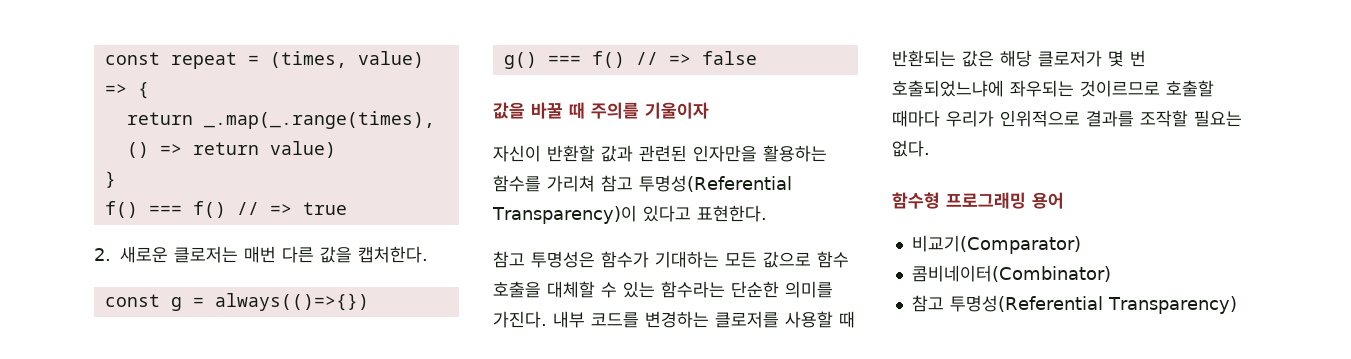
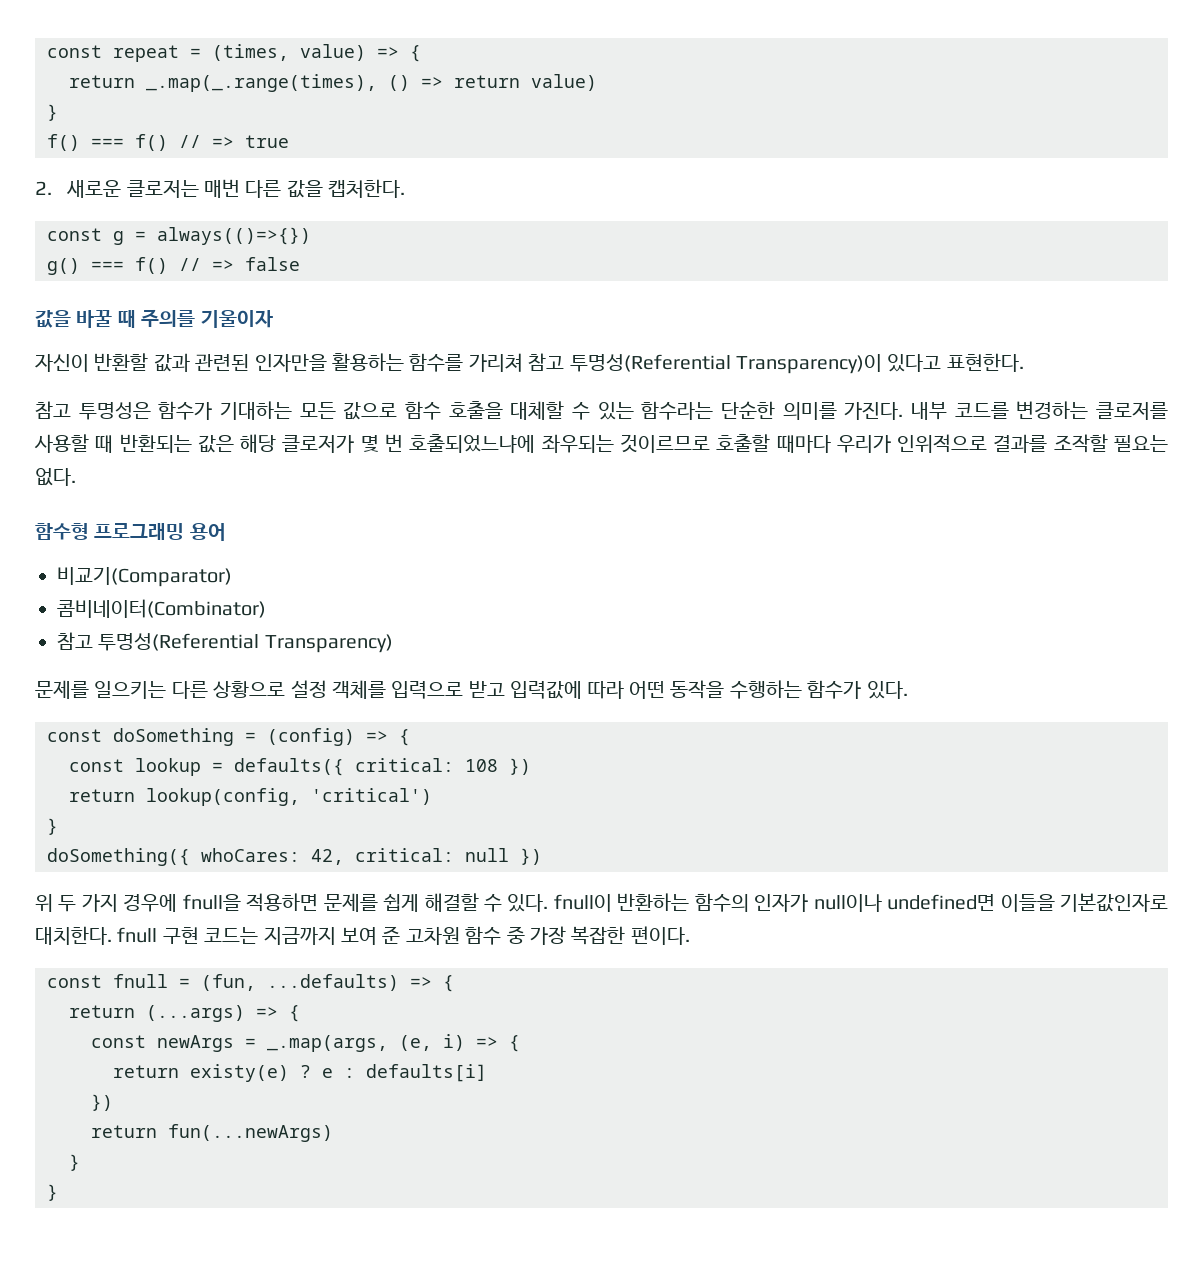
+ 문제를 일으키는 다른 상황으로 설정 객체를 입력으로 받고 입력값에 따라 어떤 동작을 수행하는 함수가 있다.
+ const doSomething = (config) => {
+ const lookup = defaults({ critical: 108 })
+ return lookup(config, 'critical')
+ }
+ doSomething({ whoCares: 42, critical: null })
+ 위 두 가지 경우에 fnull을 적용하면 문제를 쉽게 해결할 수 있다. fnull이 반환하는 함수의 인자가 null이나 undefined면 이들을 기본값인자로 대치한다. fnull 구현 코드는 지금까지 보여 준 고차원 함수 중 가장 복잡한 편이다.
+ const fnull = (fun, ...defaults) => {
+ return (...args) => {
+ const newArgs = _.map(args, (e, i) => {
+ return existy(e) ? e : defaults[i]
+ })
+ return fun(...newArgs)
+ }
+ }

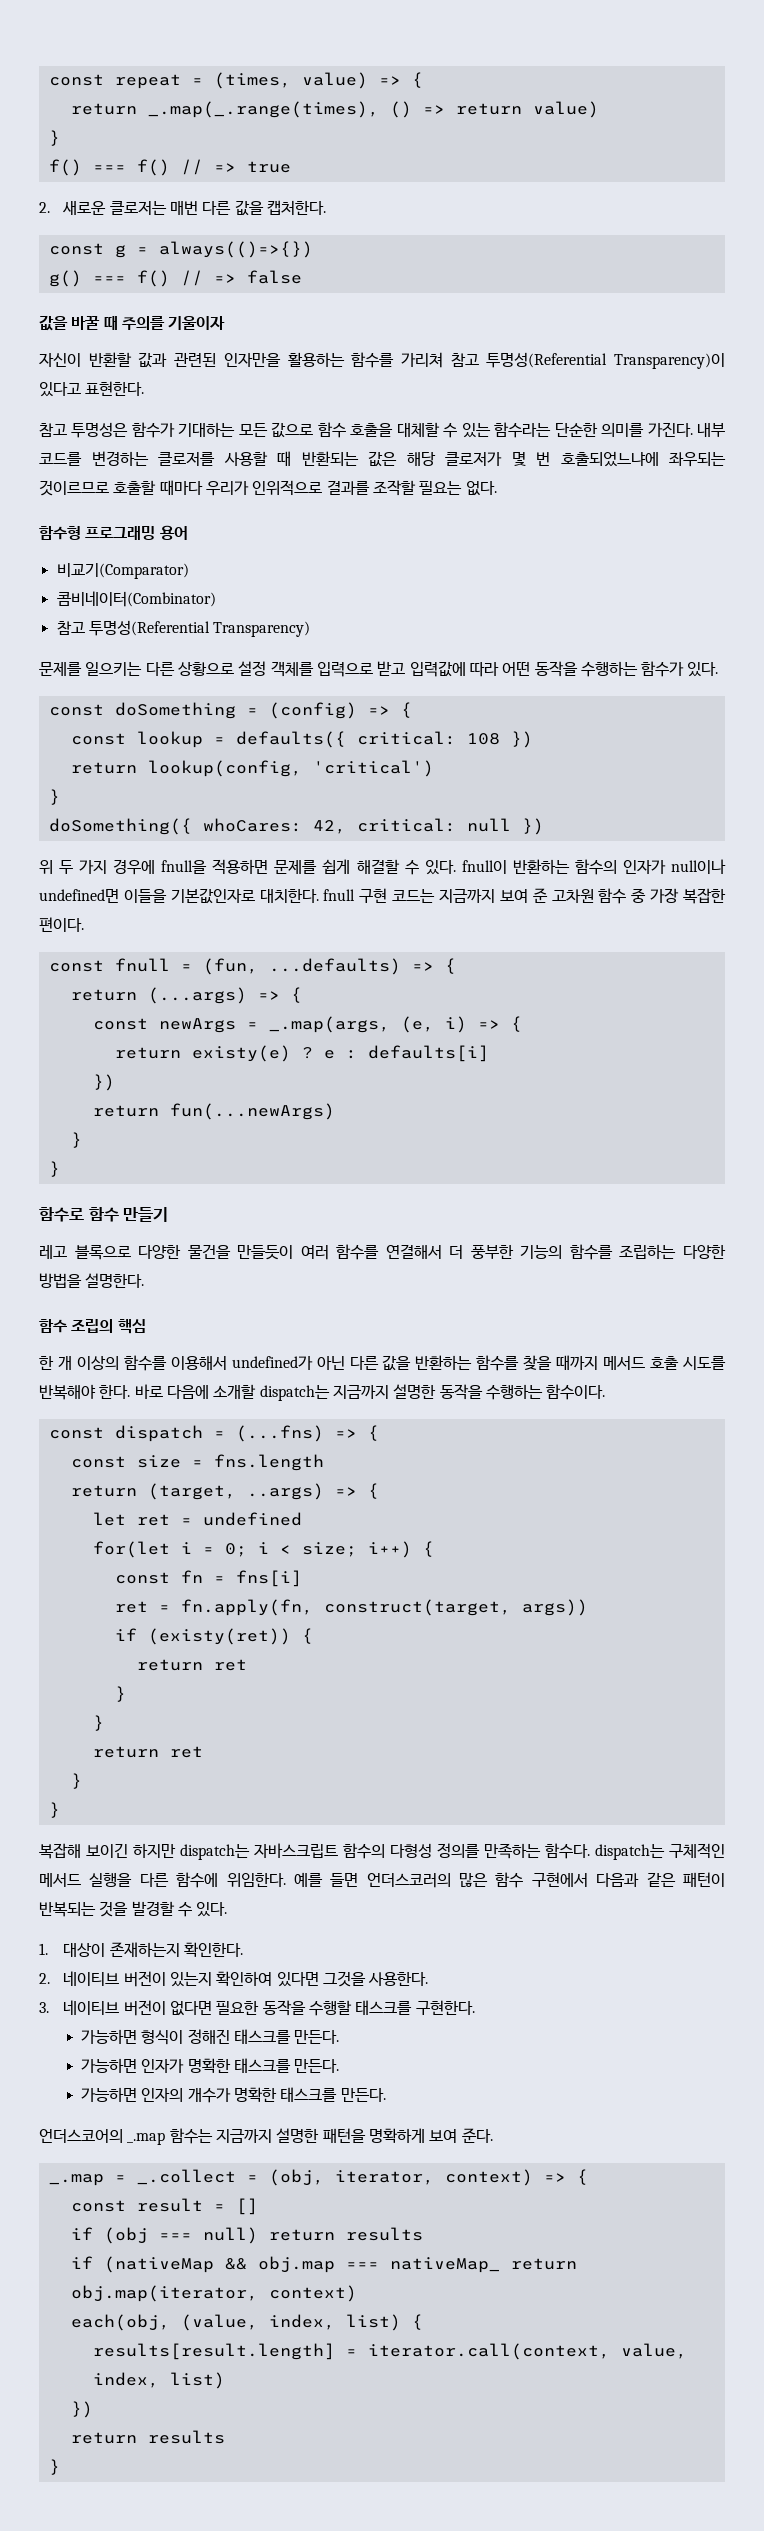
+ 함수로 함수 만들기
+ 레고 블록으로 다양한 물건을 만들듯이 여러 함수를 연결해서 더 풍부한 기능의 함수를 조립하는 다양한 방법을 설명한다.
+ 함수 조립의 핵심
+ 한 개 이상의 함수를 이용해서 undefined가 아닌 다른 값을 반환하는 함수를 찾을 때까지 메서드 호출 시도를 반복해야 한다. 바로 다음에 소개할 dispatch는 지금까지 설명한 동작을 수행하는 함수이다.
+ const dispatch = (...fns) => {
+ const size = fns.length
+ return (target, ..args) => {
+ let ret = undefined
+ for(let i = 0; i < size; i++) {
+ const fn = fns[i]
+ ret = fn.apply(fn, construct(target, args))
+ if (existy(ret)) {
+ return ret
+ }
+ }
+ return ret
+ }
+ }
+ 복잡해 보이긴 하지만 dispatch는 자바스크립트 함수의 다형성 정의를 만족하는 함수다. dispatch는 구체적인 메서드 실행을 다른 함수에 위임한다. 예를 들면 언더스코러의 많은 함수 구현에서 다음과 같은 패턴이 반복되는 것을 발경할 수 있다.
+ 1. 대상이 존재하는지 확인한다.
+ 2. 네이티브 버전이 있는지 확인하여 있다면 그것을 사용한다.
+ 3. 네이티브 버전이 없다면 필요한 동작을 수행할 태스크를 구현한다.
+ 가능하면 형식이 정해진 태스크를 만든다.
+ 가능하면 인자가 명확한 태스크를 만든다.
+ 가능하면 인자의 개수가 명확한 태스크를 만든다.
+ 언더스코어의 _.map 함수는 지금까지 설명한 패턴을 명확하게 보여 준다.
+ _.map = _.collect = (obj, iterator, context) => {
+ const result = []
+ if (obj === null) return results
+ if (nativeMap && obj.map === nativeMap_ return obj.map(iterator, context)
+ each(obj, (value, index, list) {
+ results[result.length] = iterator.call(context, value, index, list)
+ })
+ return results
+ }

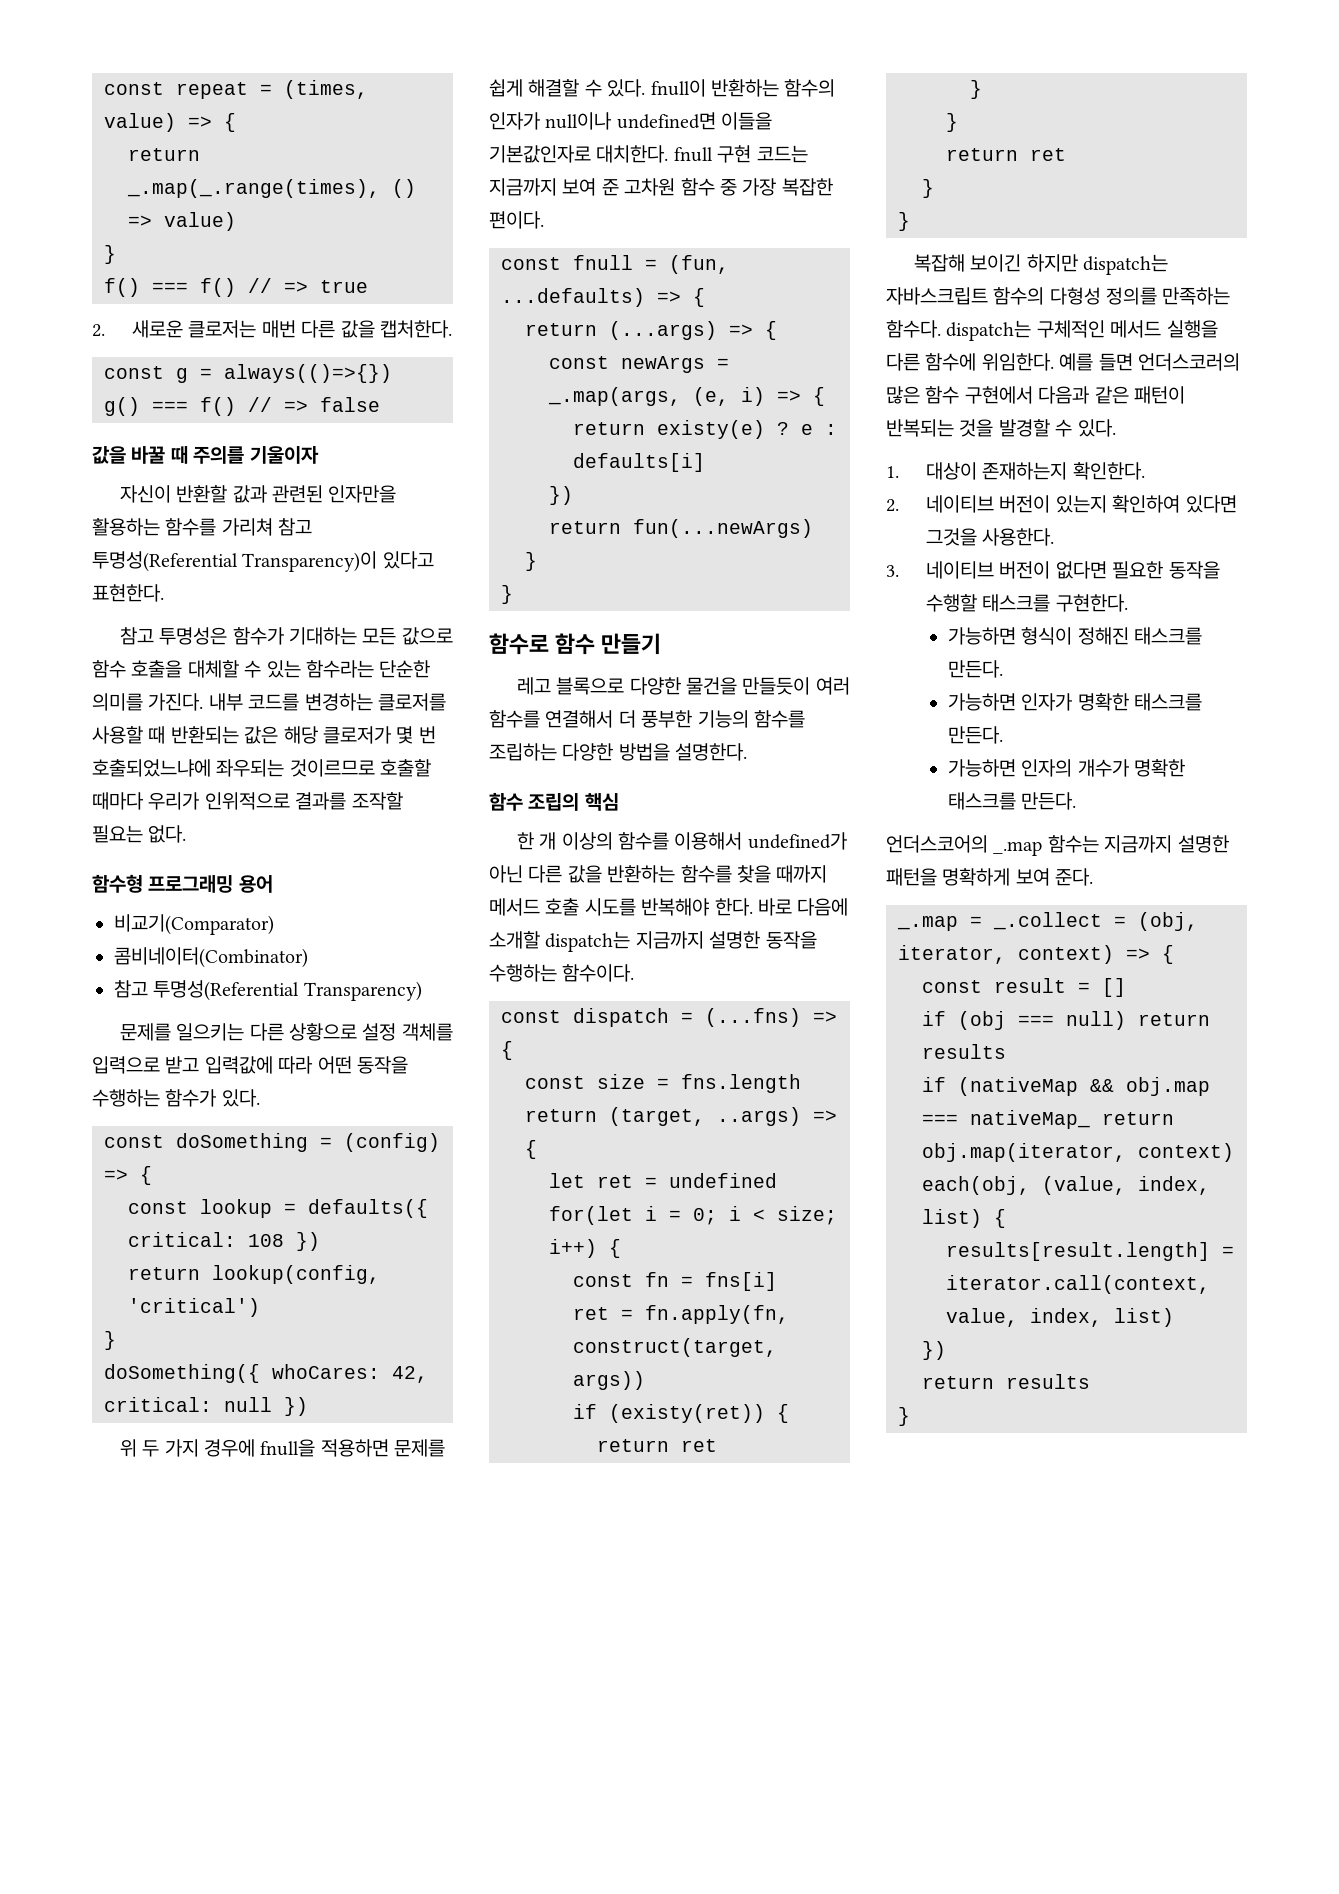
- return _.map(_.range(times), () => return value)
+ return _.map(_.range(times), () => value)

